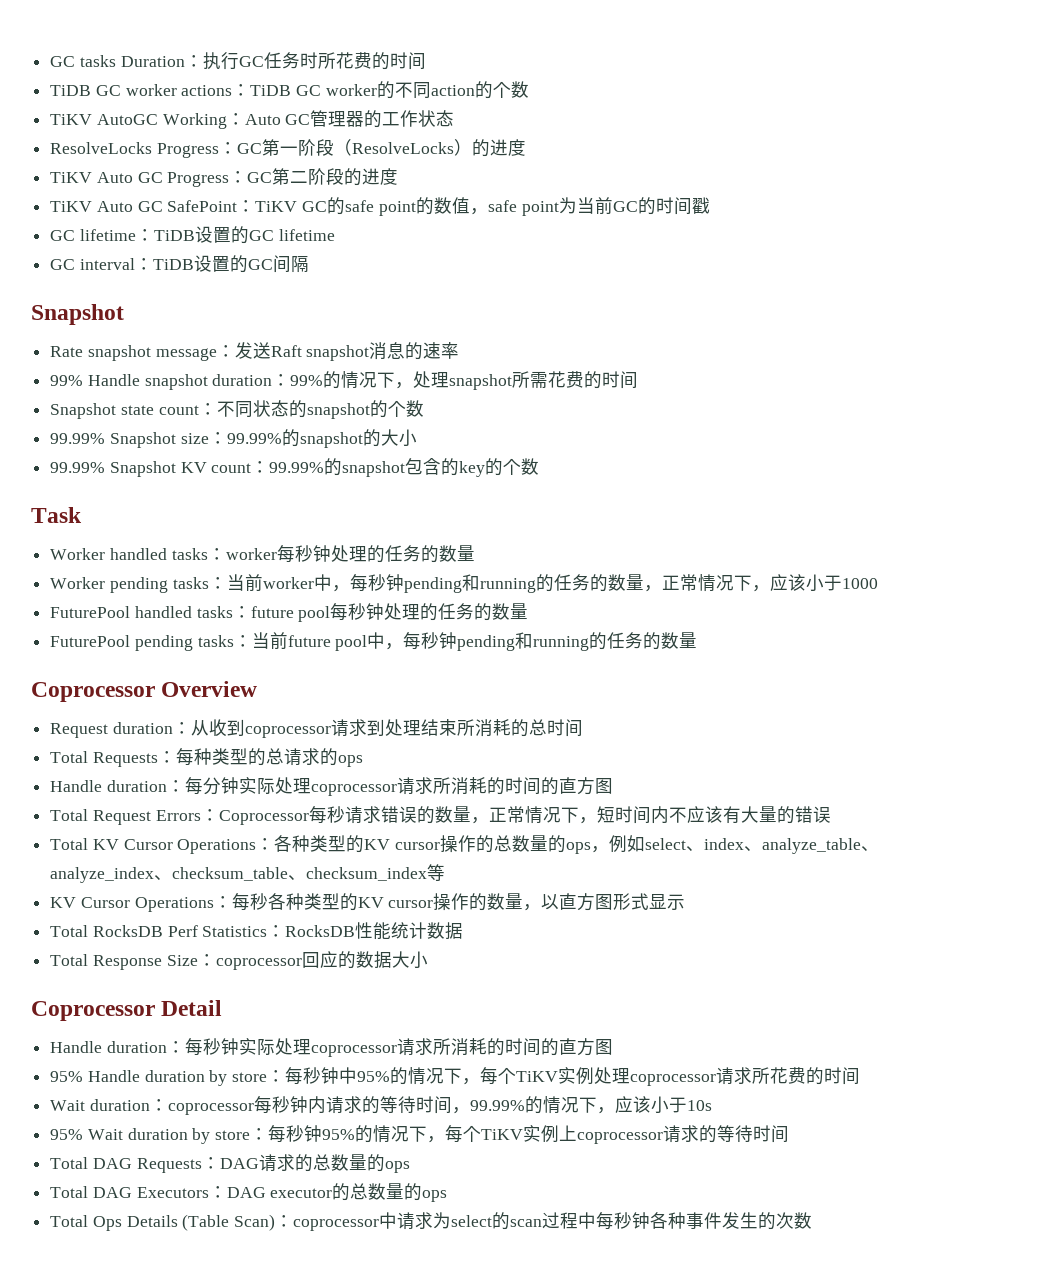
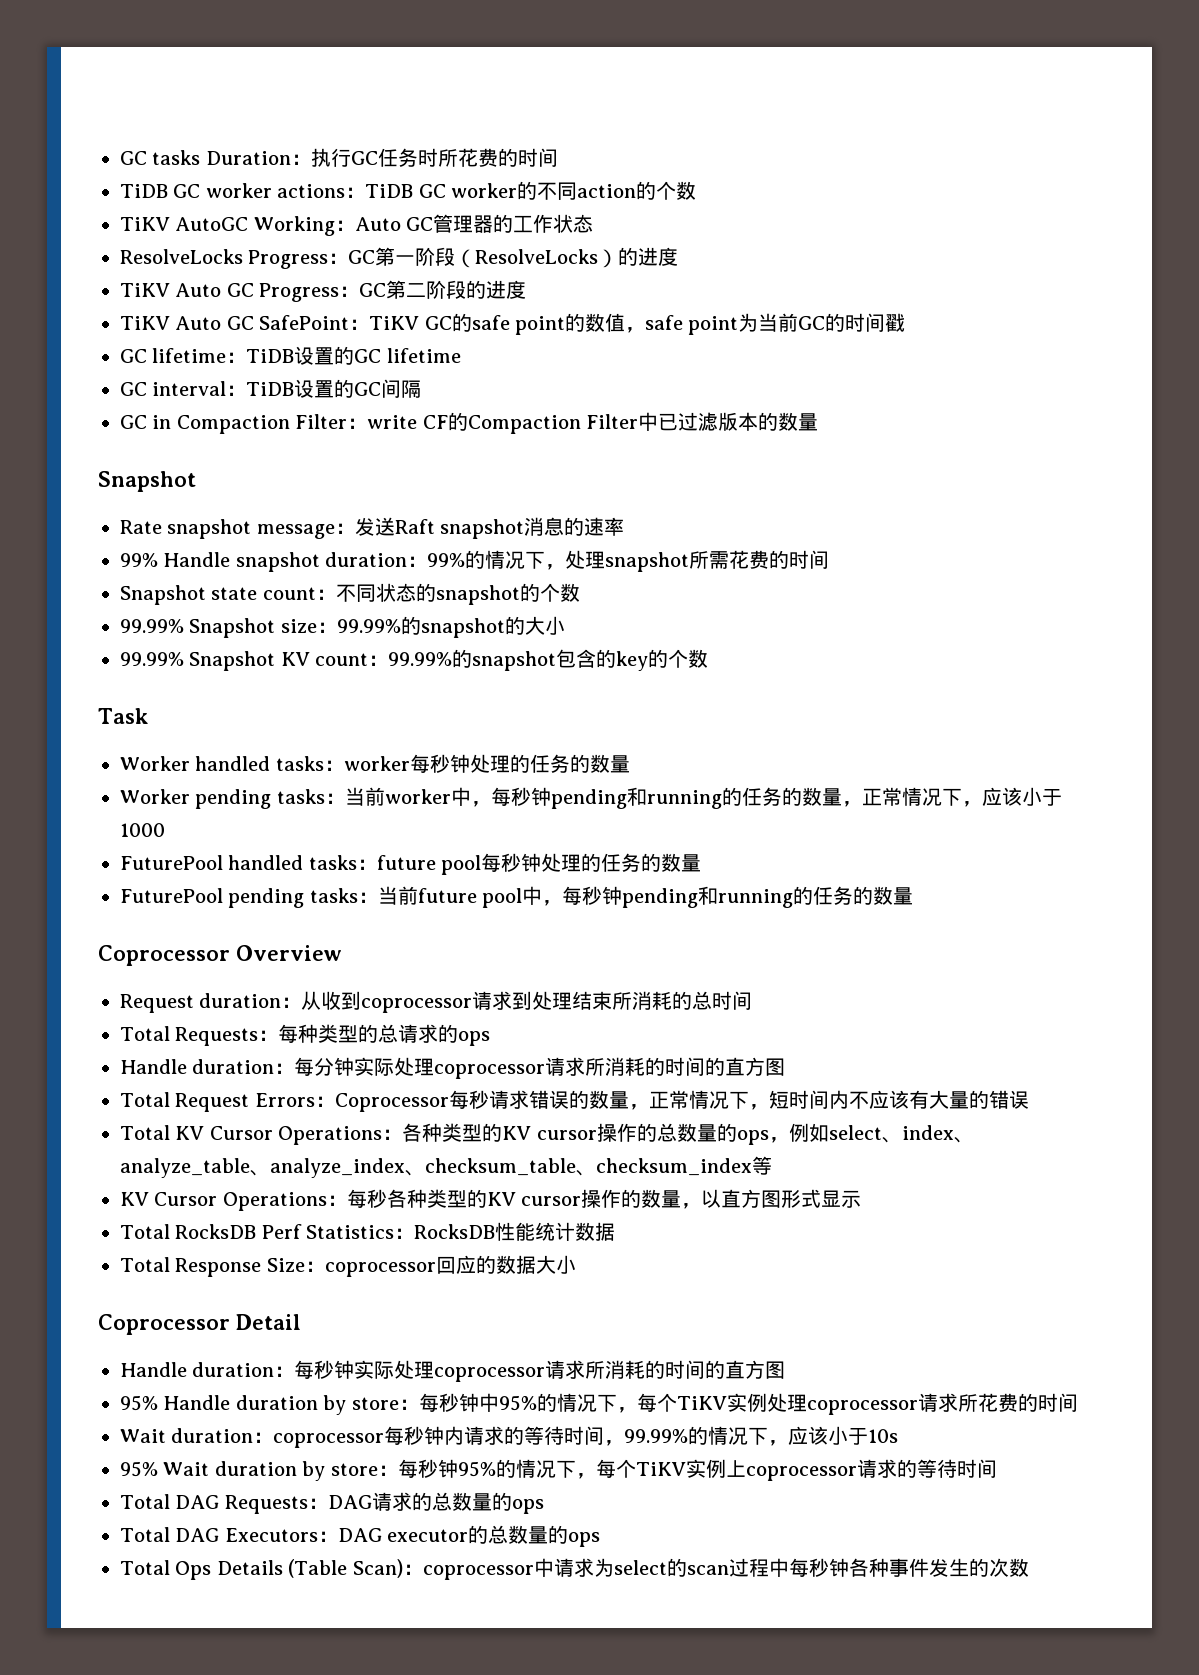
+ GC in Compaction Filter：write CF的Compaction Filter中已过滤版本的数量

